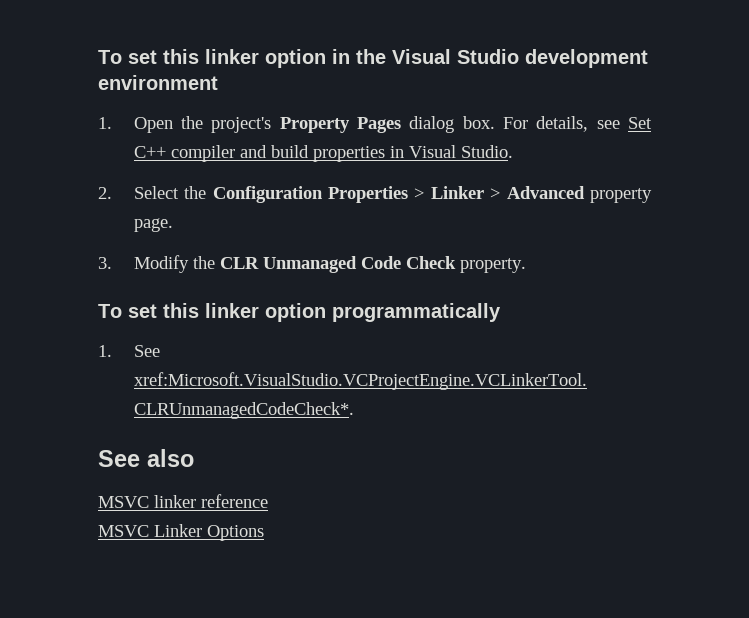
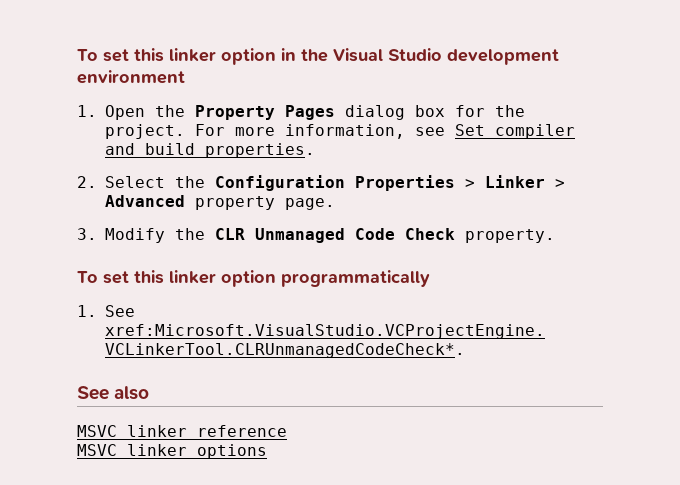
- 1. Open the project's Property Pages dialog box. For details, see Set C++ compiler and build properties in Visual Studio.
+ 1. Open the Property Pages dialog box for the project. For more information, see Set compiler and build properties.
- MSVC Linker Options
+ MSVC linker options

